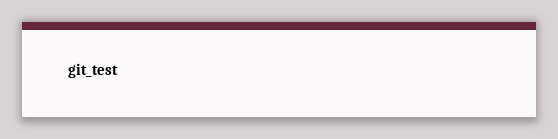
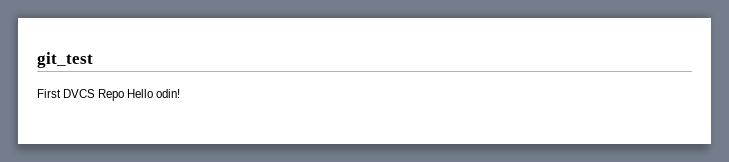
+ First DVCS Repo Hello odin!

